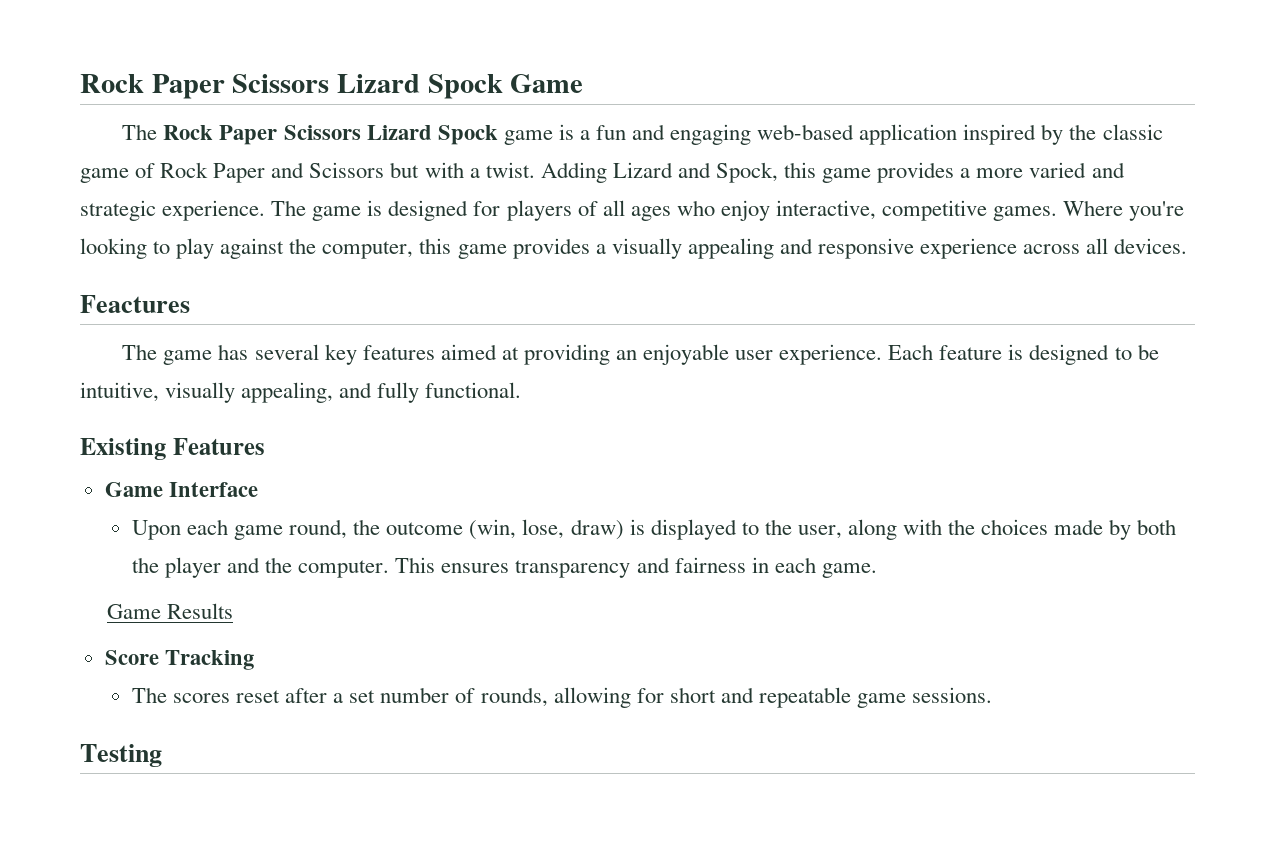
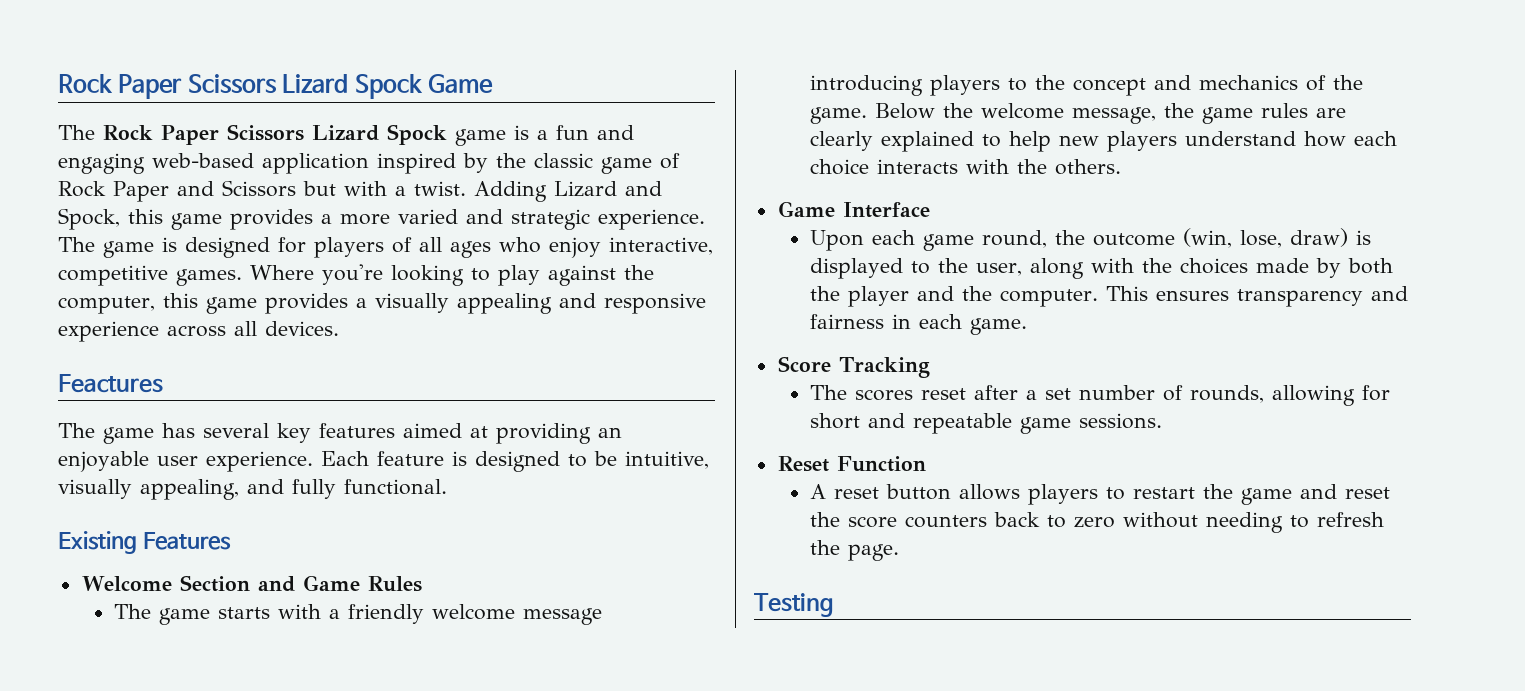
+ Welcome Section and Game Rules
+ The game starts with a friendly welcome message introducing players to the concept and mechanics of the game. Below the welcome message, the game rules are clearly explained to help new players understand how each choice interacts with the others.
- Game Results
+ Reset Function
+ A reset button allows players to restart the game and reset the score counters back to zero without needing to refresh the page.

